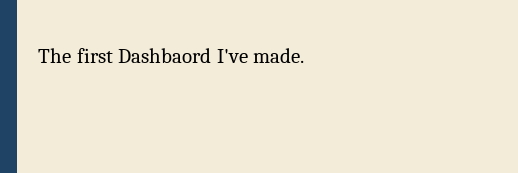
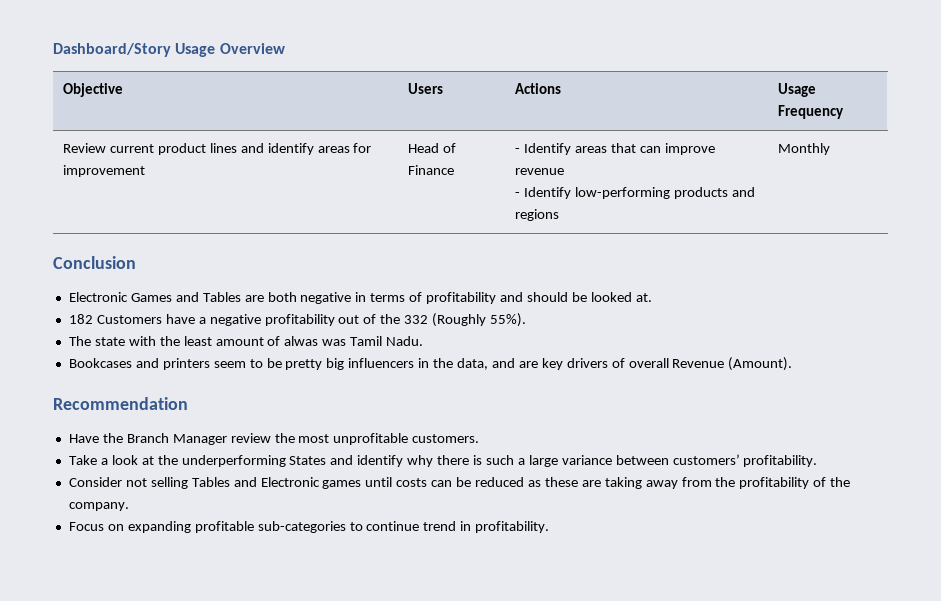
- The first Dashbaord I've made.
+ Dashboard/Story Usage Overview
+ Objective | Users | Actions | Usage Frequency
+ Review current product lines and identify areas for improvement | Head of Finance | - Identify areas that can improve revenue
+ - Identify low-performing products and regions | Monthly
+ Conclusion
+ Electronic Games and Tables are both negative in terms of profitability and should be looked at.
+ 182 Customers have a negative profitability out of the 332 (Roughly 55%).
+ The state with the least amount of alwas was Tamil Nadu.
+ Bookcases and printers seem to be pretty big influencers in the data, and are key drivers of overall Revenue (Amount).
+ Recommendation
+ Have the Branch Manager review the most unprofitable customers.
+ Take a look at the underperforming States and identify why there is such a large variance between customers’ profitability.
+ Consider not selling Tables and Electronic games until costs can be reduced as these are taking away from the profitability of the company.
+ Focus on expanding profitable sub-categories to continue trend in profitability.

